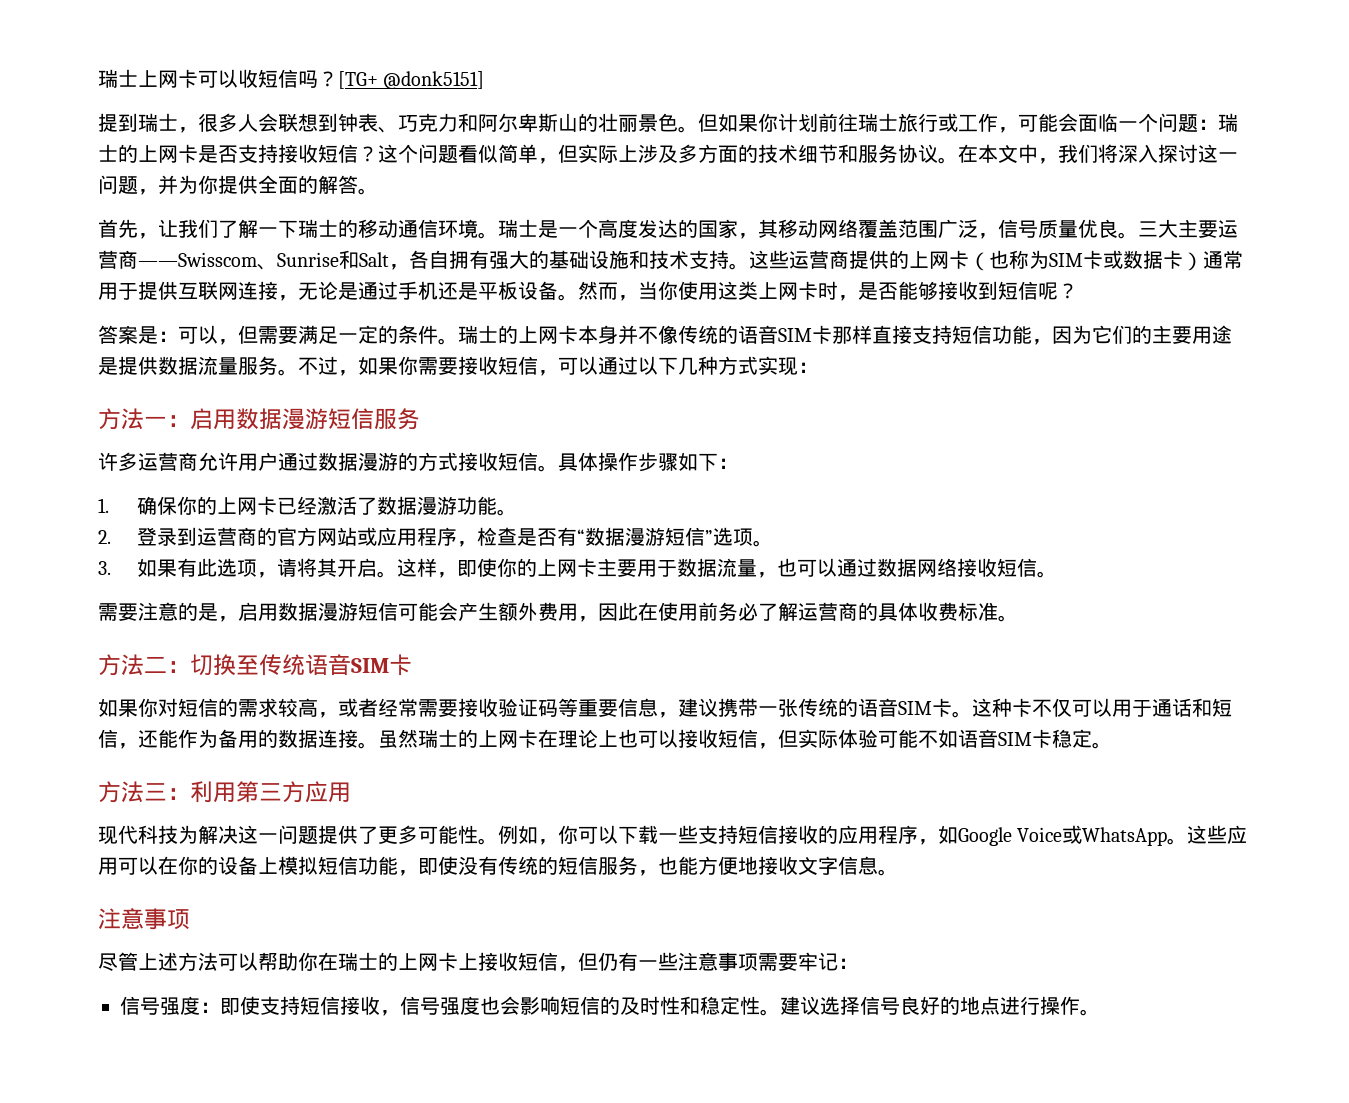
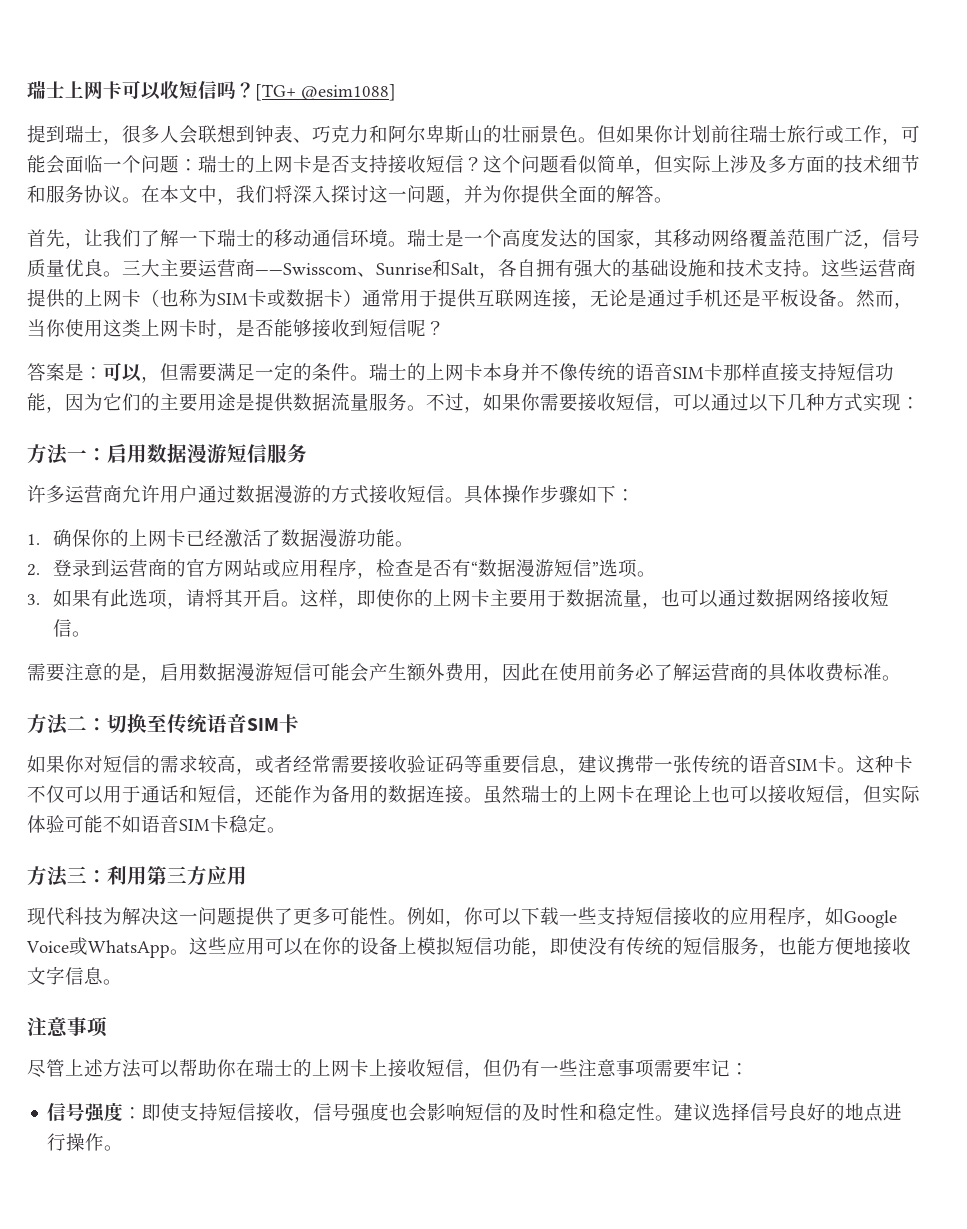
- [TG+ @donk5151]
+ [TG+ @esim1088]

